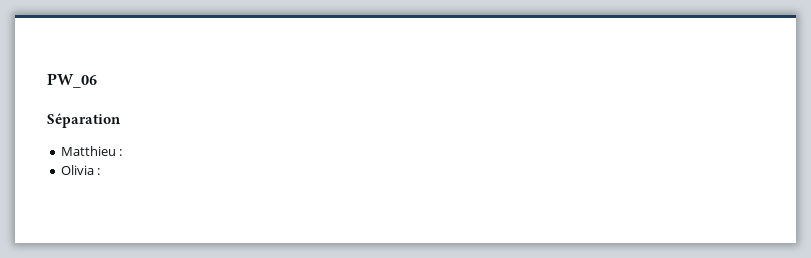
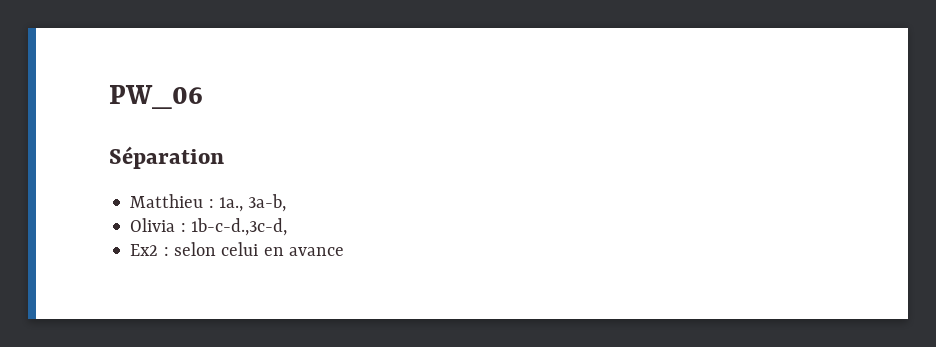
- Matthieu :
+ Matthieu : 1a., 3a-b,
- Olivia :
+ Olivia : 1b-c-d.,3c-d,
+ Ex2 : selon celui en avance

